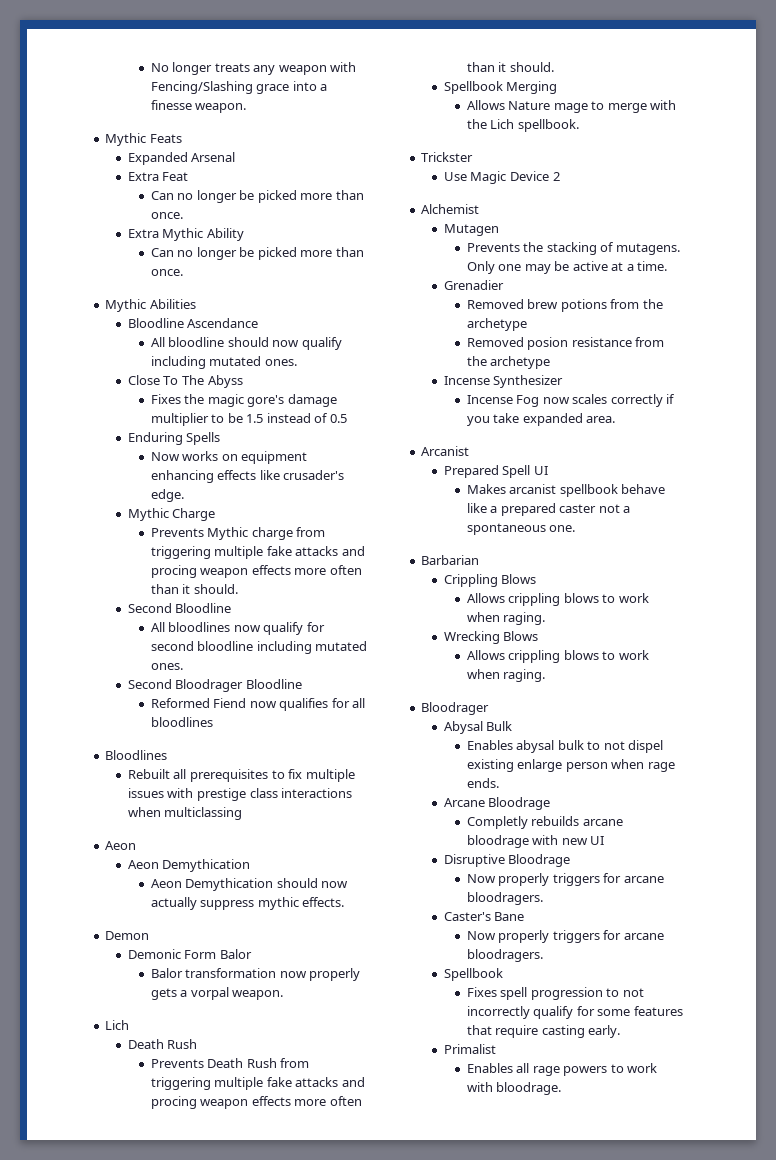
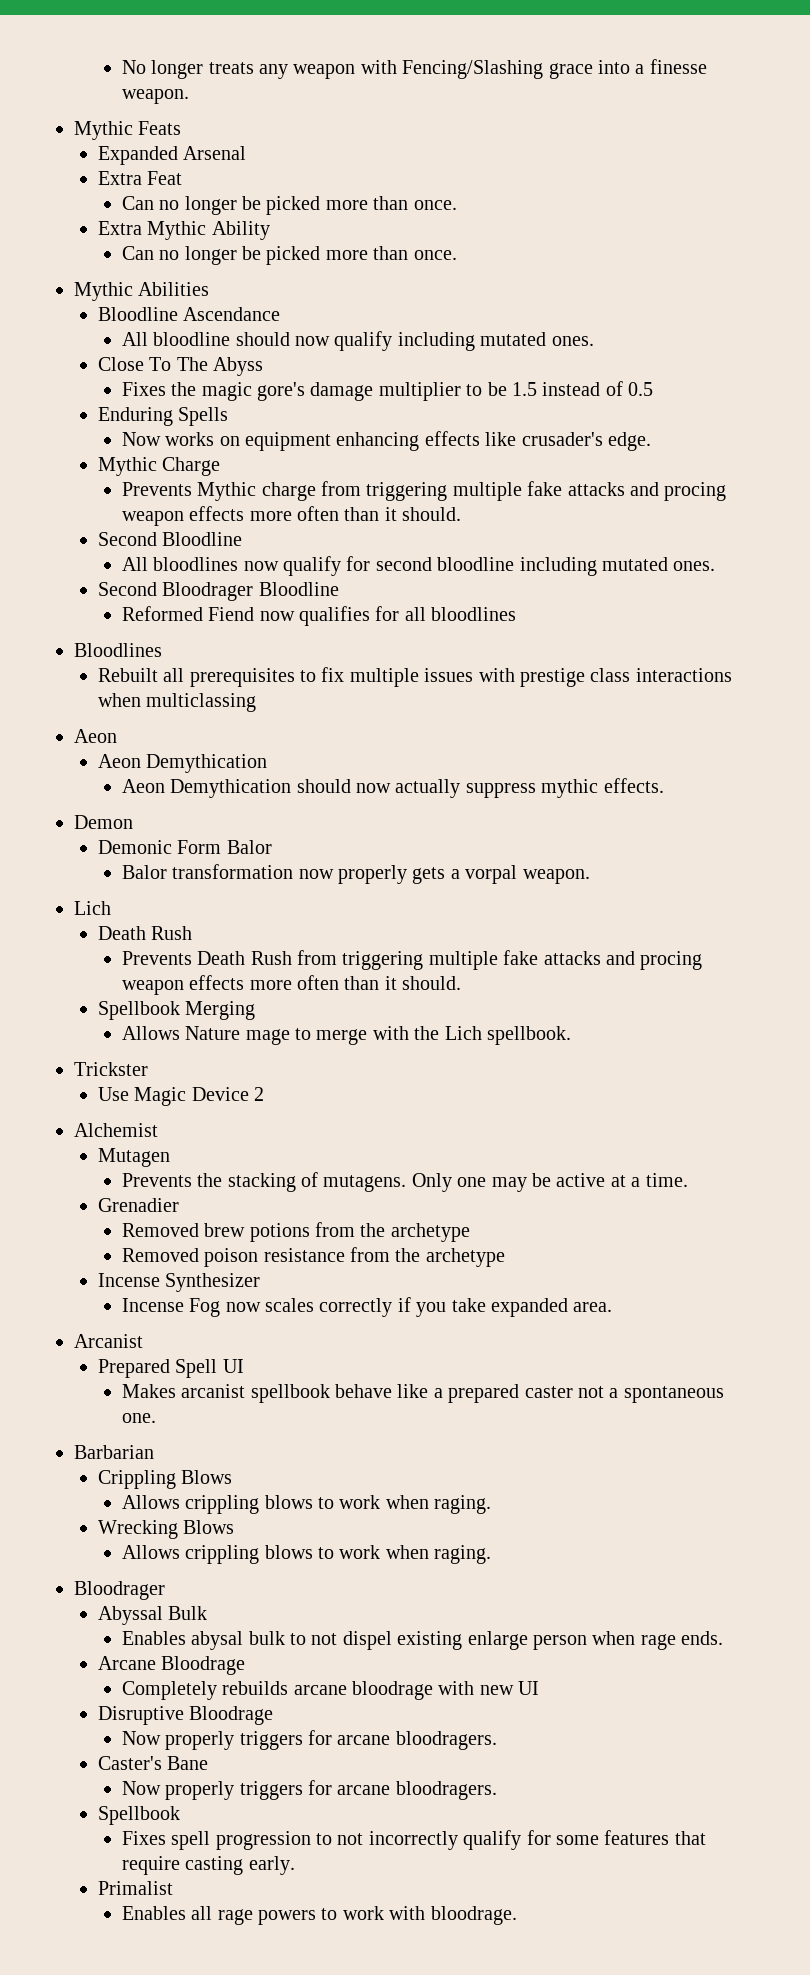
- Removed posion resistance from the archetype
+ Removed poison resistance from the archetype
- Abysal Bulk
+ Abyssal Bulk
- Completly rebuilds arcane bloodrage with new UI
+ Completely rebuilds arcane bloodrage with new UI

